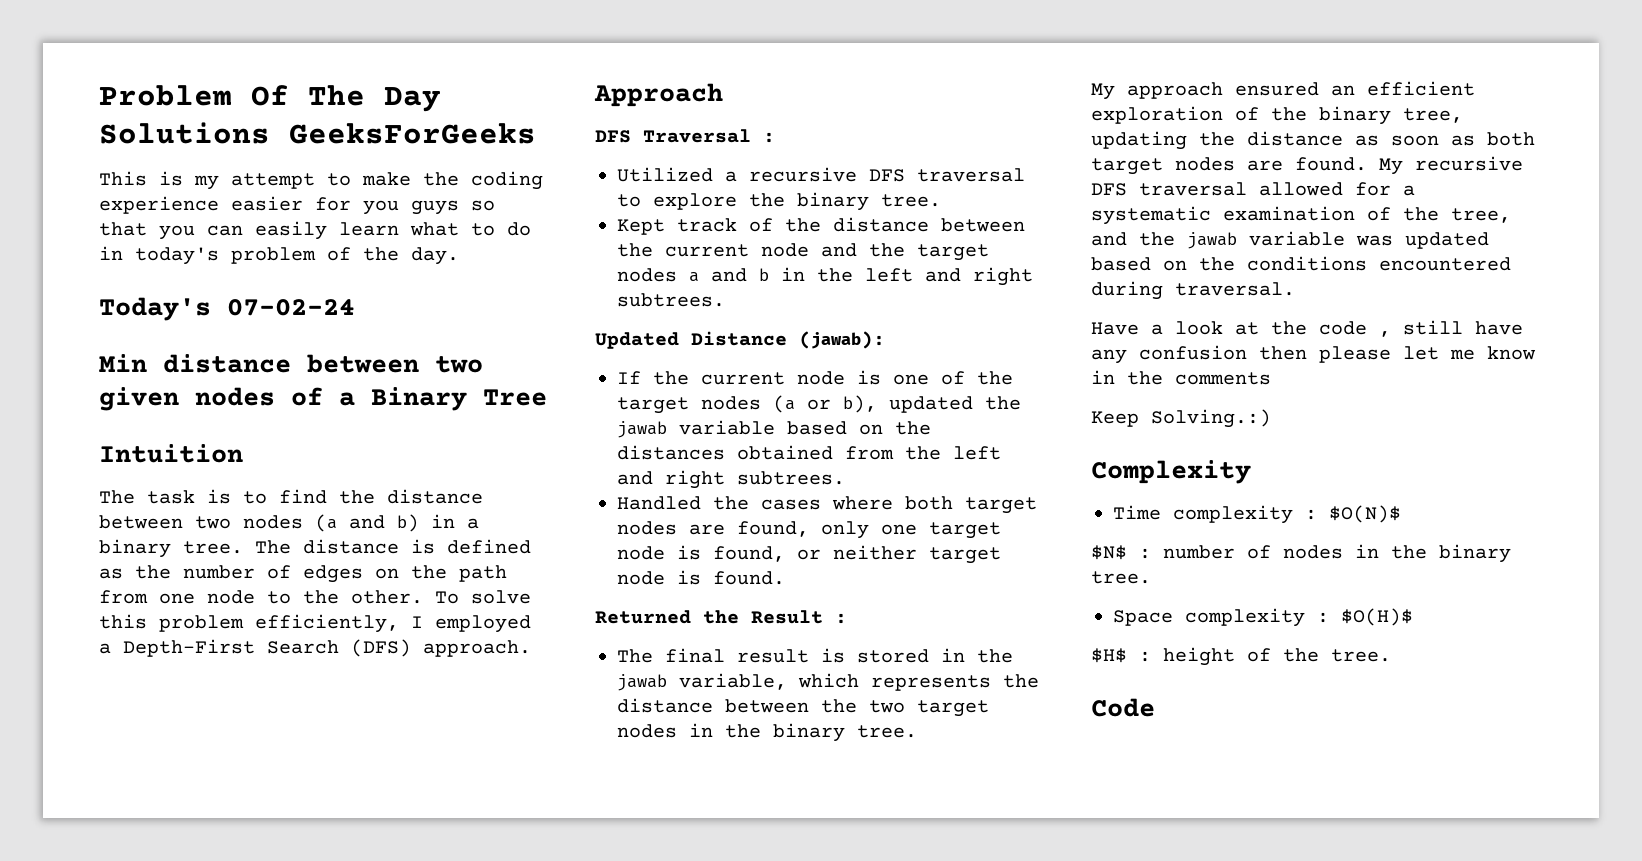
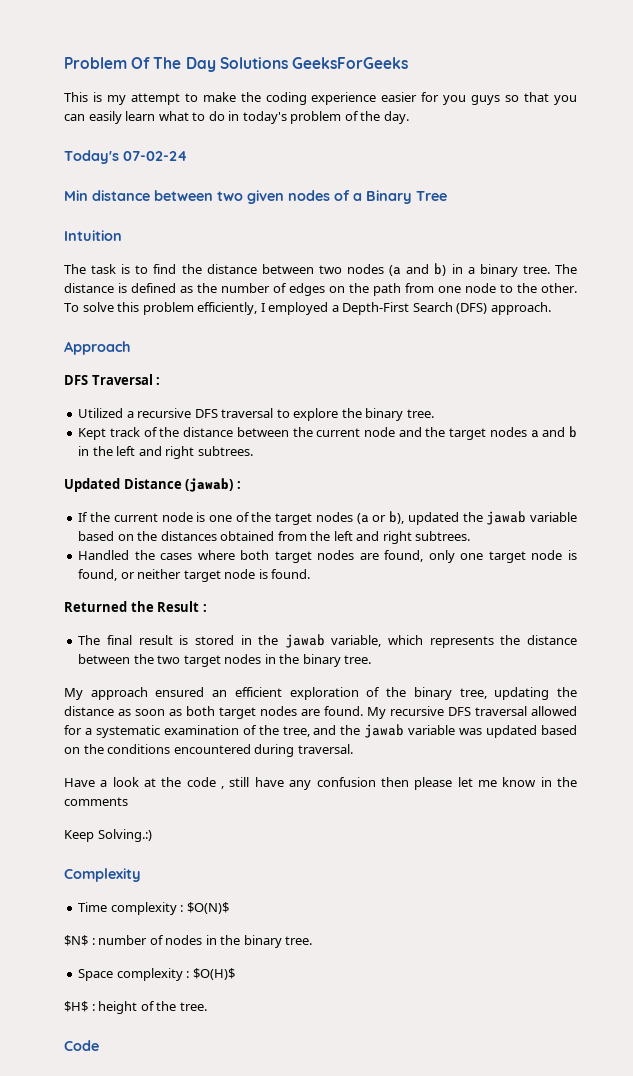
- Updated Distance (jawab):
+ Updated Distance (jawab) :

